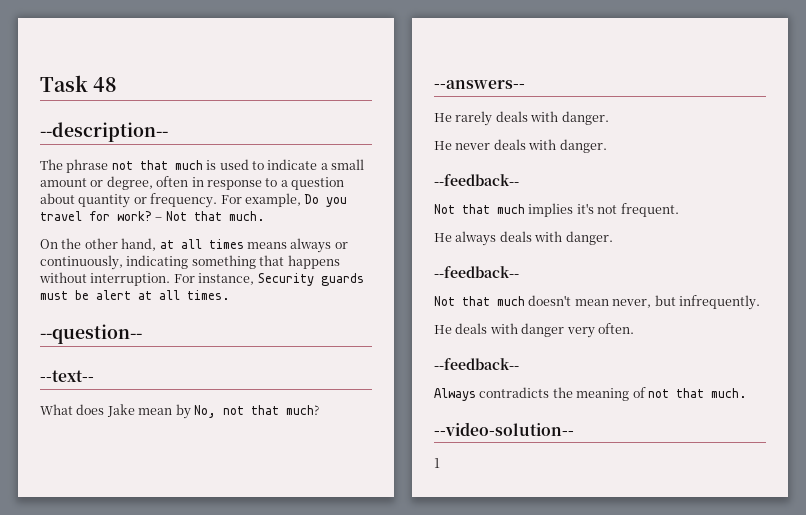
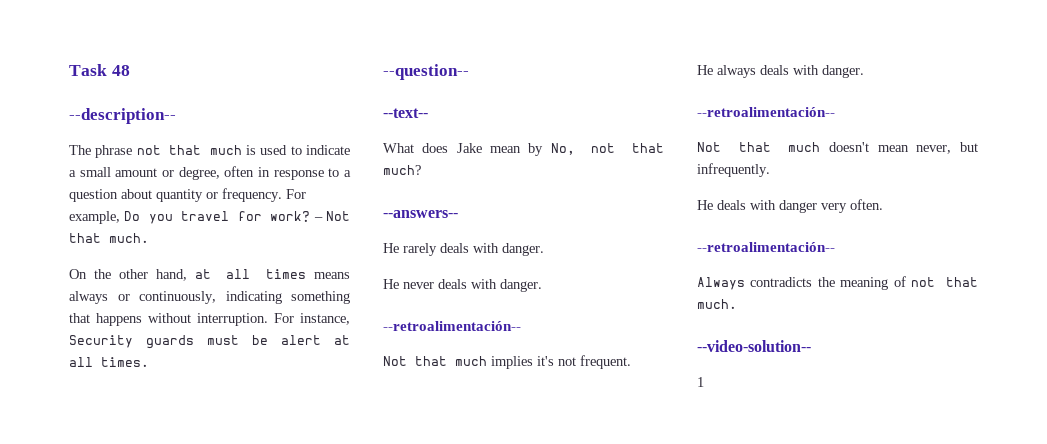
  He never deals with danger.
- --feedback--
+ --retroalimentación--
  He always deals with danger.
- --feedback--
+ --retroalimentación--
  He deals with danger very often.
- --feedback--
+ --retroalimentación--

